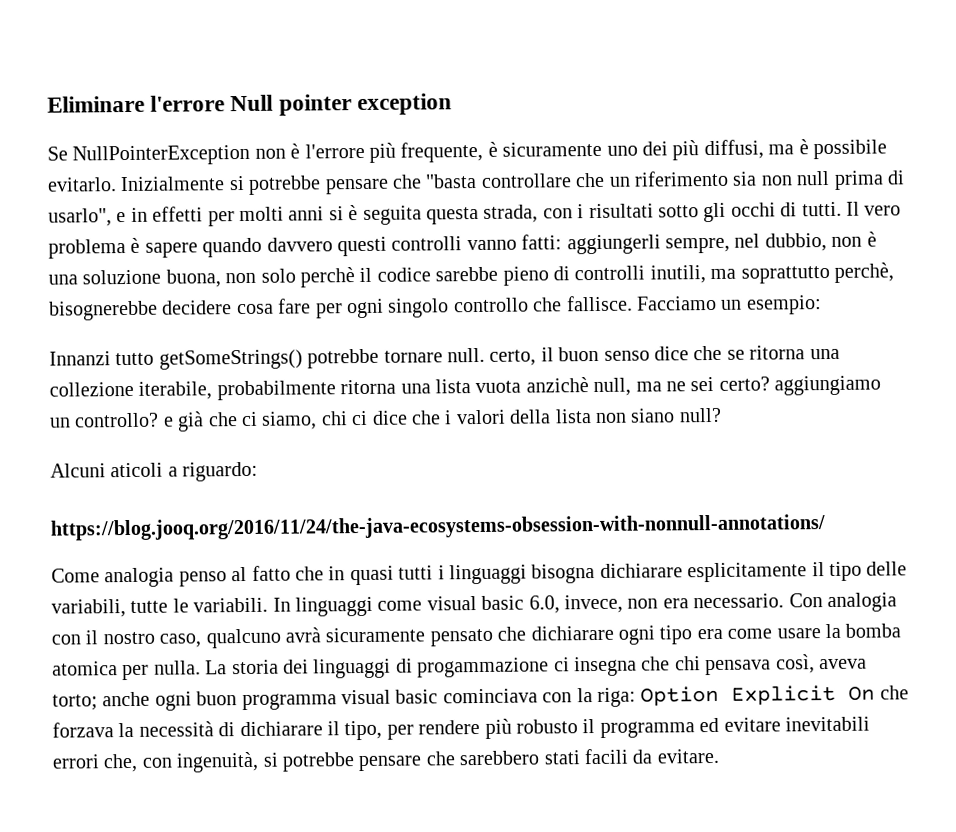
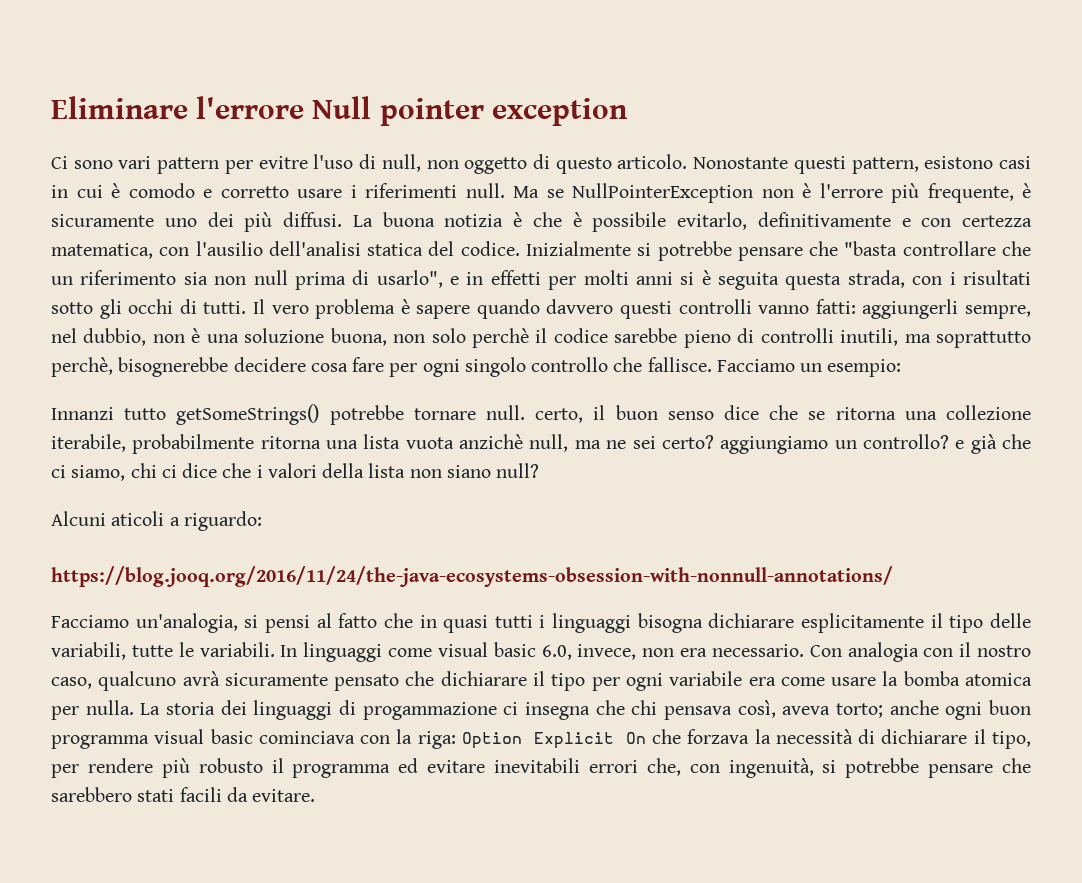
- Se NullPointerException non è l'errore più frequente, è sicuramente uno dei più diffusi, ma è possibile evitarlo.
+ Ci sono vari pattern per evitre l'uso di null, non oggetto di questo articolo. Nonostante questi pattern, esistono casi in cui è comodo e corretto usare i riferimenti null. Ma se NullPointerException non è l'errore più frequente, è sicuramente uno dei più diffusi. La buona notizia è che è possibile evitarlo, definitivamente e con certezza matematica, con l'ausilio dell'analisi statica del codice.
- Come analogia penso al fatto che in quasi tutti i linguaggi bisogna dichiarare esplicitamente il tipo delle variabili, tutte le variabili.
+ Facciamo un'analogia, si pensi al fatto che in quasi tutti i linguaggi bisogna dichiarare esplicitamente il tipo delle variabili, tutte le variabili.
- Con analogia con il nostro caso, qualcuno avrà sicuramente pensato che dichiarare ogni tipo era come usare la bomba atomica per nulla.
+ Con analogia con il nostro caso, qualcuno avrà sicuramente pensato che dichiarare il tipo per ogni variabile era come usare la bomba atomica per nulla.

